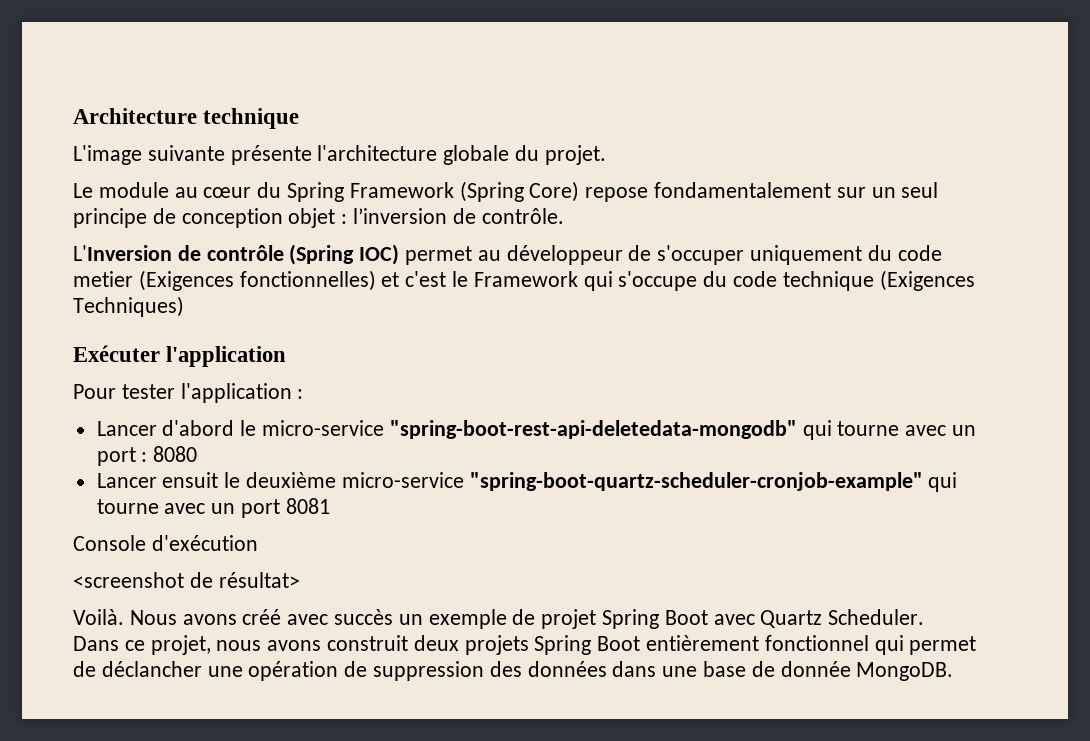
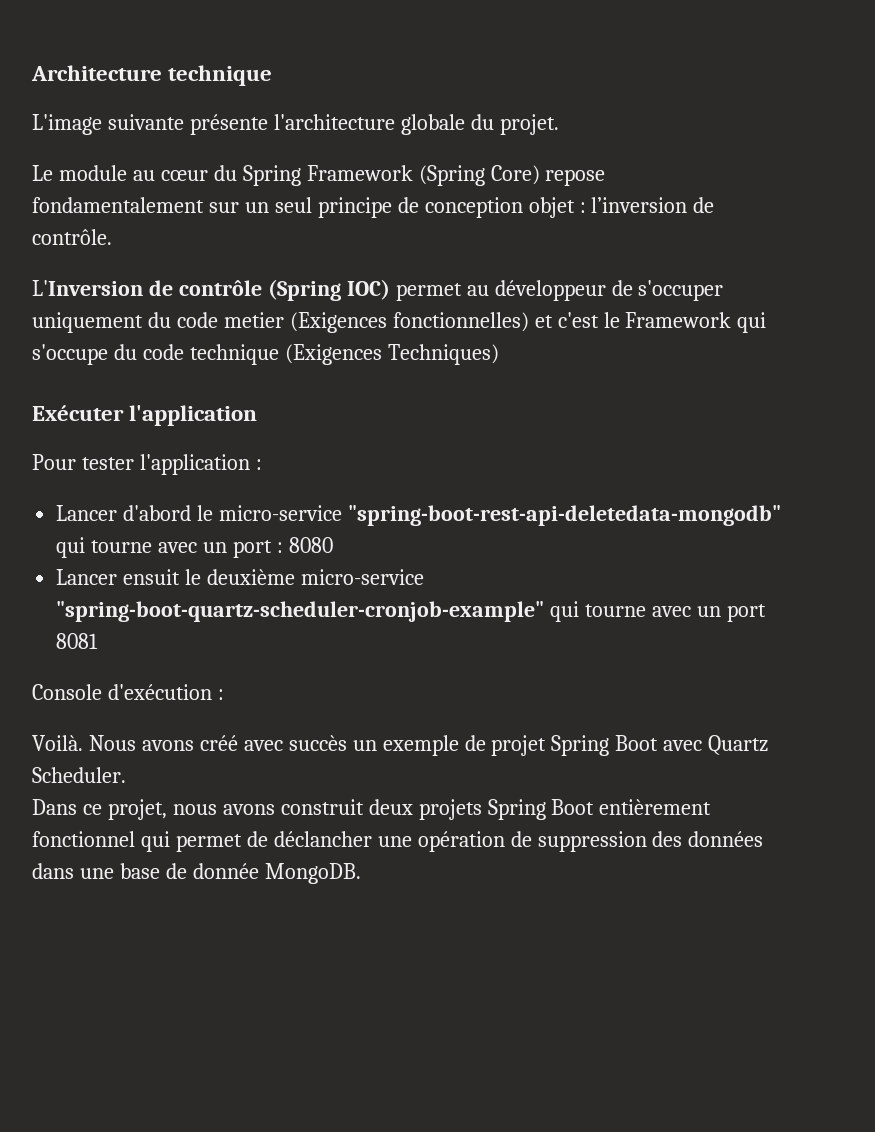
- Console d'exécution
- <screenshot de résultat>
+ Console d'exécution :

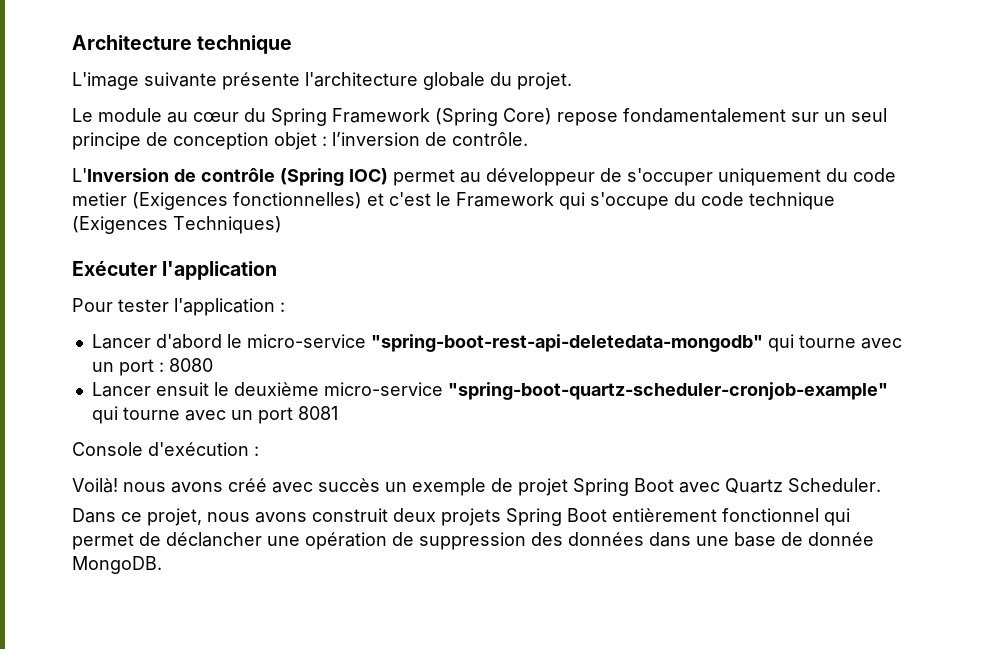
- Voilà. Nous avons créé avec succès un exemple de projet Spring Boot avec Quartz Scheduler.
+ Voilà! nous avons créé avec succès un exemple de projet Spring Boot avec Quartz Scheduler.

